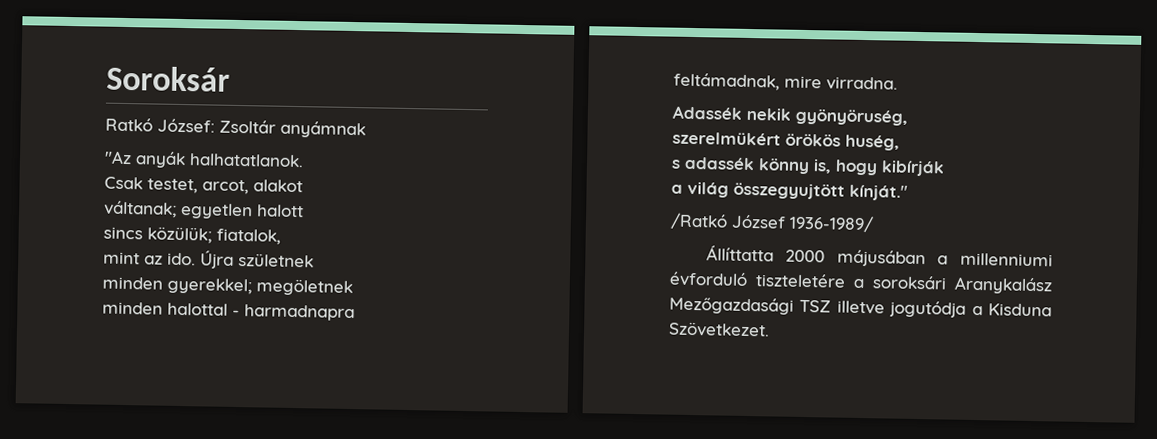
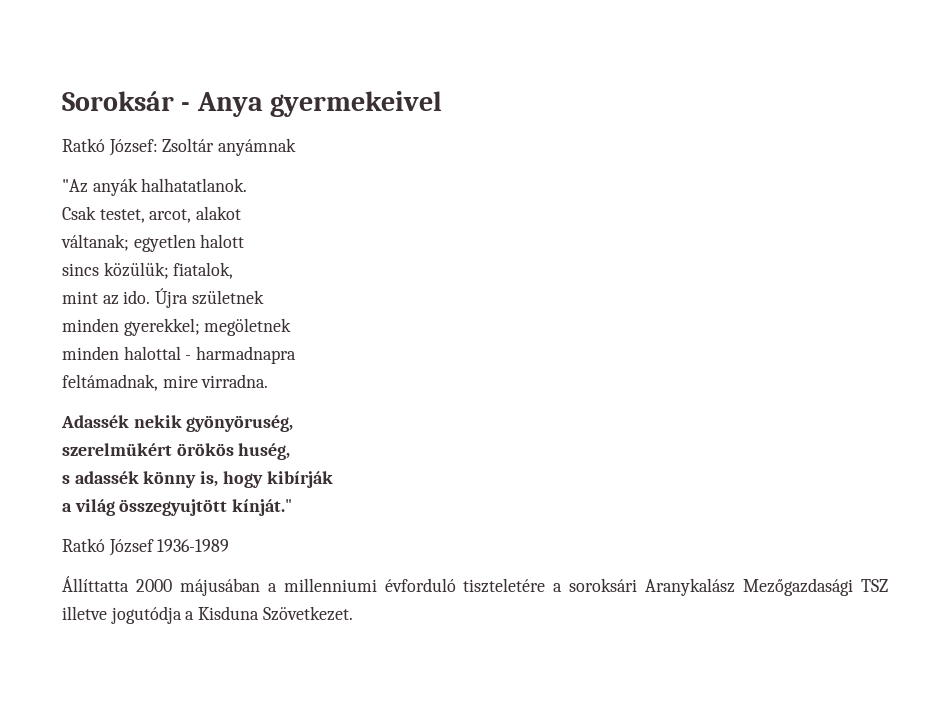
- Soroksár
+ Soroksár - Anya gyermekeivel
- /Ratkó József 1936-1989/
+ Ratkó József 1936-1989

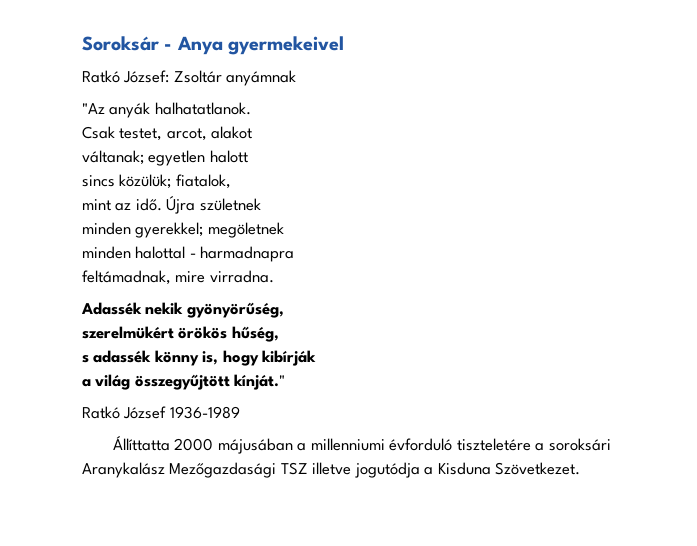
- mint az ido.
+ mint az idő.
- Adassék nekik gyönyöruség,
+ Adassék nekik gyönyörűség,
- szerelmükért örökös huség,
+ szerelmükért örökös hűség,
- a világ összegyujtött kínját."
+ a világ összegyűjtött kínját."

